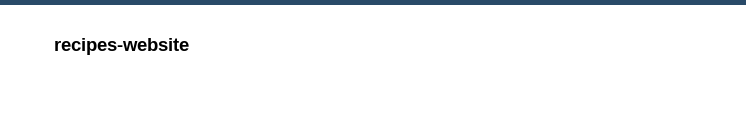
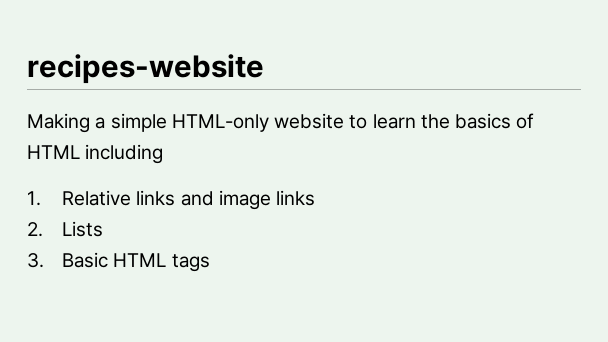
+ Making a simple HTML-only website to learn the basics of HTML including
+ 1. Relative links and image links
+ 2. Lists
+ 3. Basic HTML tags

